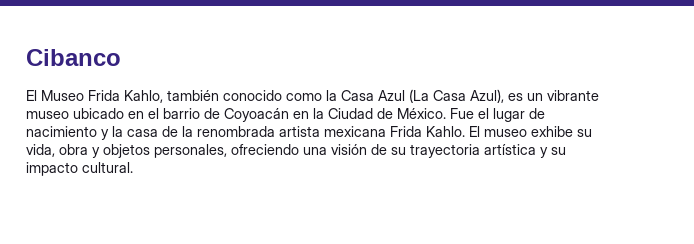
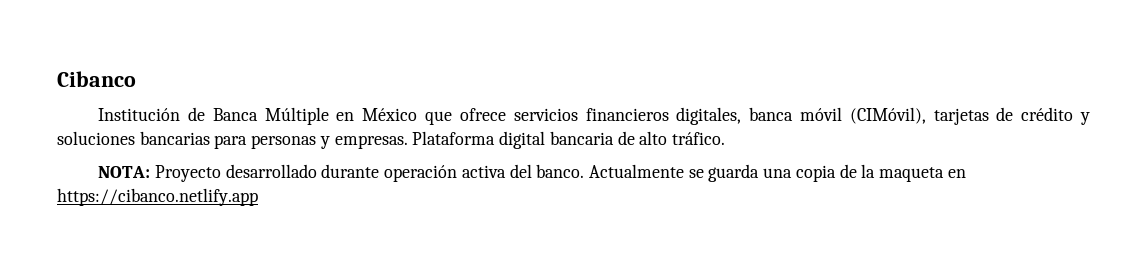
- El Museo Frida Kahlo, también conocido como la Casa Azul (La Casa Azul), es un vibrante museo ubicado en el barrio de Coyoacán en la Ciudad de México. Fue el lugar de nacimiento y la casa de la renombrada artista mexicana Frida Kahlo. El museo exhibe su vida, obra y objetos personales, ofreciendo una visión de su trayectoria artística y su impacto cultural.
+ Institución de Banca Múltiple en México que ofrece servicios financieros digitales, banca móvil (CIMóvil), tarjetas de crédito y soluciones bancarias para personas y empresas. Plataforma digital bancaria de alto tráfico.
+ NOTA: Proyecto desarrollado durante operación activa del banco. Actualmente se guarda una copia de la maqueta en https://cibanco.netlify.app

